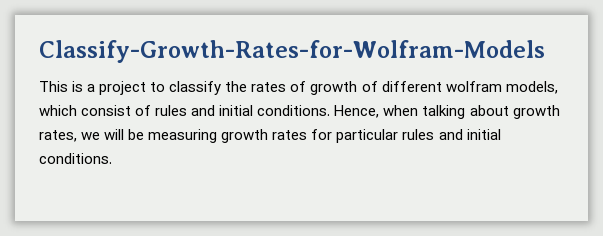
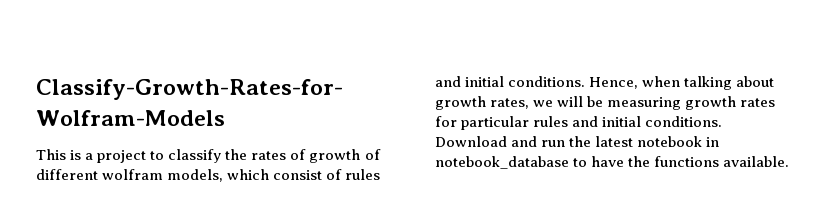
+ Download and run the latest notebook in notebook_database to have the functions available.

